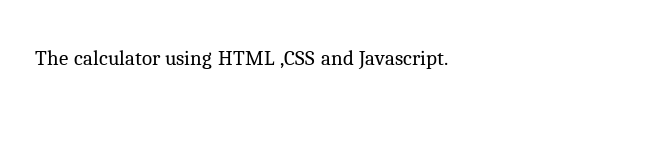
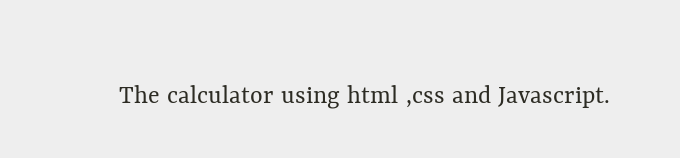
- The calculator using HTML ,CSS and Javascript.
+ The calculator using html ,css and Javascript.

